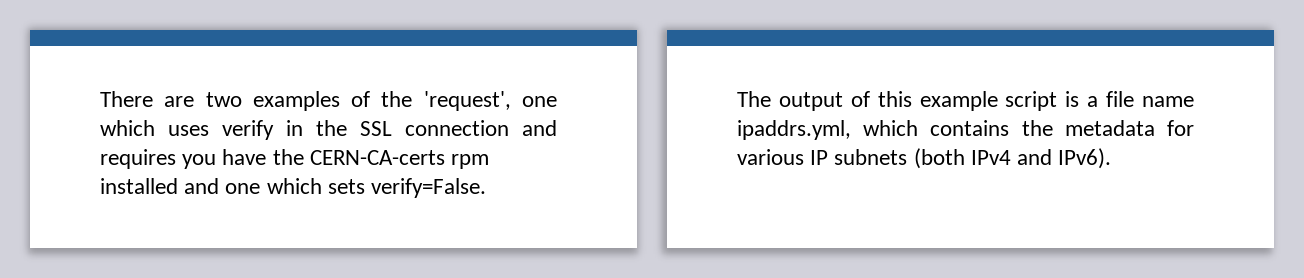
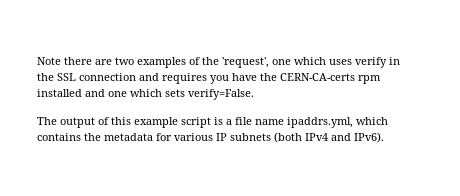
- There are two examples of the 'request', one which uses verify in the SSL connection and requires you have the CERN-CA-certs rpm installed and one which sets verify=False.
+ Note there are two examples of the 'request', one which uses verify in the SSL connection and requires you have the CERN-CA-certs rpm installed and one which sets verify=False.

